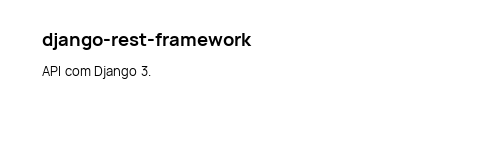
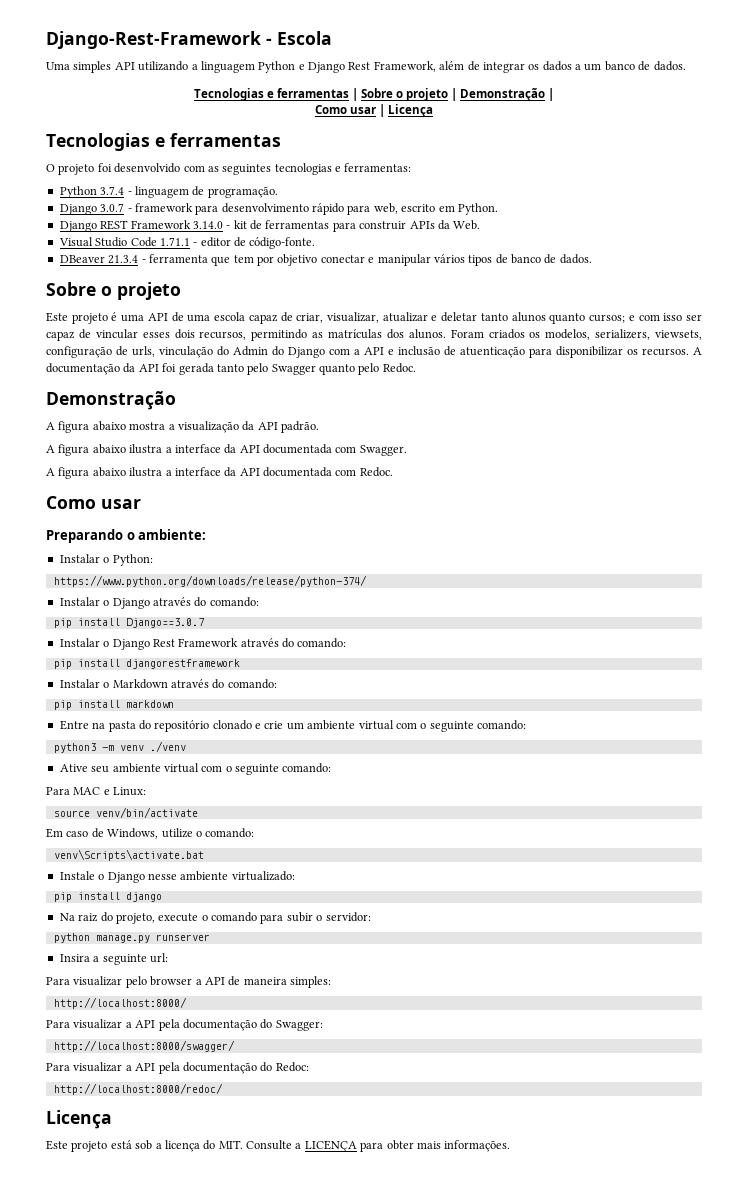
- django-rest-framework
- API com Django 3.
+ Django-Rest-Framework - Escola
+ Uma simples API utilizando a linguagem Python e Django Rest Framework, além de integrar os dados a um banco de dados.
+ Tecnologias e ferramentas | Sobre o projeto | Demonstração |
+ Como usar | Licença
+ Tecnologias e ferramentas
+ O projeto foi desenvolvido com as seguintes tecnologias e ferramentas:
+ Python 3.7.4 - linguagem de programação.
+ Django 3.0.7 - framework para desenvolvimento rápido para web, escrito em Python.
+ Django REST Framework 3.14.0 - kit de ferramentas para construir APIs da Web.
+ Visual Studio Code 1.71.1 - editor de código-fonte.
+ DBeaver 21.3.4 - ferramenta que tem por objetivo conectar e manipular vários tipos de banco de dados.
+ Sobre o projeto
+ Este projeto é uma API de uma escola capaz de criar, visualizar, atualizar e deletar tanto alunos quanto cursos; e com isso ser capaz de vincular esses dois recursos, permitindo as matrículas dos alunos. Foram criados os modelos, serializers, viewsets, configuração de urls, vinculação do Admin do Django com a API e inclusão de atuenticação para disponibilizar os recursos. A documentação da API foi gerada tanto pelo Swagger quanto pelo Redoc.
+ Demonstração
+ A figura abaixo mostra a visualização da API padrão.
+ A figura abaixo ilustra a interface da API documentada com Swagger.
+ A figura abaixo ilustra a interface da API documentada com Redoc.
+ Como usar
+ Preparando o ambiente:
+ Instalar o Python:
+ https://www.python.org/downloads/release/python-374/
+ Instalar o Django através do comando:
+ pip install Django==3.0.7
+ Instalar o Django Rest Framework através do comando:
+ pip install djangorestframework
+ Instalar o Markdown através do comando:
+ pip install markdown
+ Entre na pasta do repositório clonado e crie um ambiente virtual com o seguinte comando:
+ python3 -m venv ./venv
+ Ative seu ambiente virtual com o seguinte comando:
+ Para MAC e Linux:
+ source venv/bin/activate
+ Em caso de Windows, utilize o comando:
+ venv\Scripts\activate.bat
+ Instale o Django nesse ambiente virtualizado:
+ pip install django
+ Na raiz do projeto, execute o comando para subir o servidor:
+ python manage.py runserver
+ Insira a seguinte url:
+ Para visualizar pelo browser a API de maneira simples:
+ http://localhost:8000/
+ Para visualizar a API pela documentação do Swagger:
+ http://localhost:8000/swagger/
+ Para visualizar a API pela documentação do Redoc:
+ http://localhost:8000/redoc/
+ Licença
+ Este projeto está sob a licença do MIT. Consulte a LICENÇA para obter mais informações.

